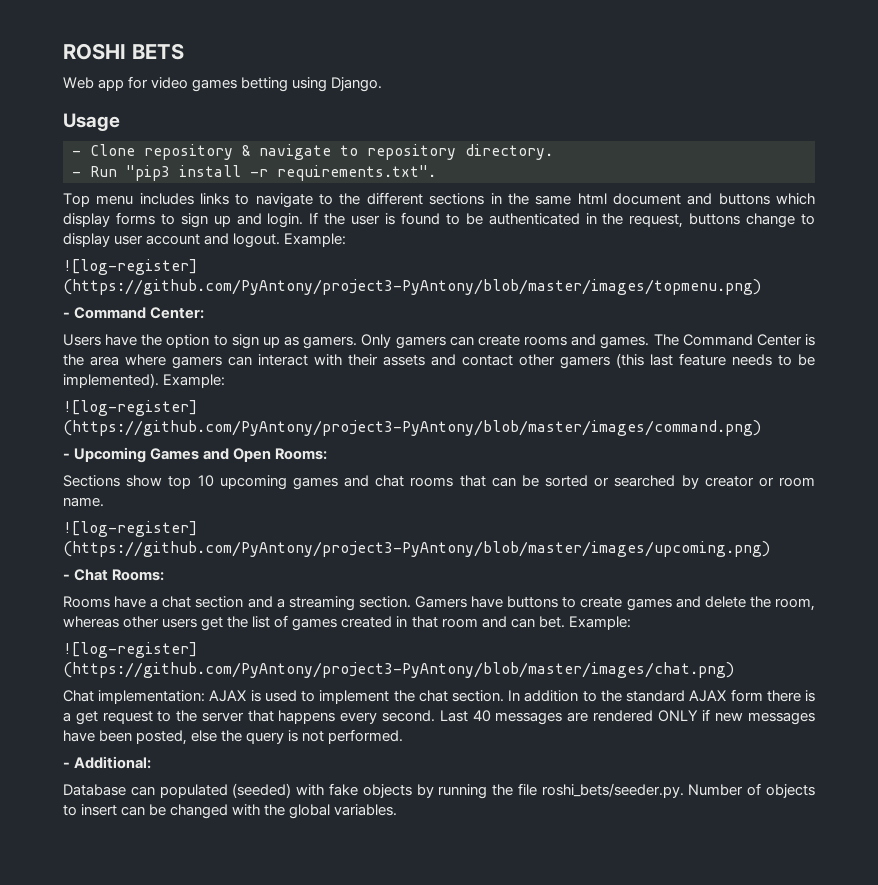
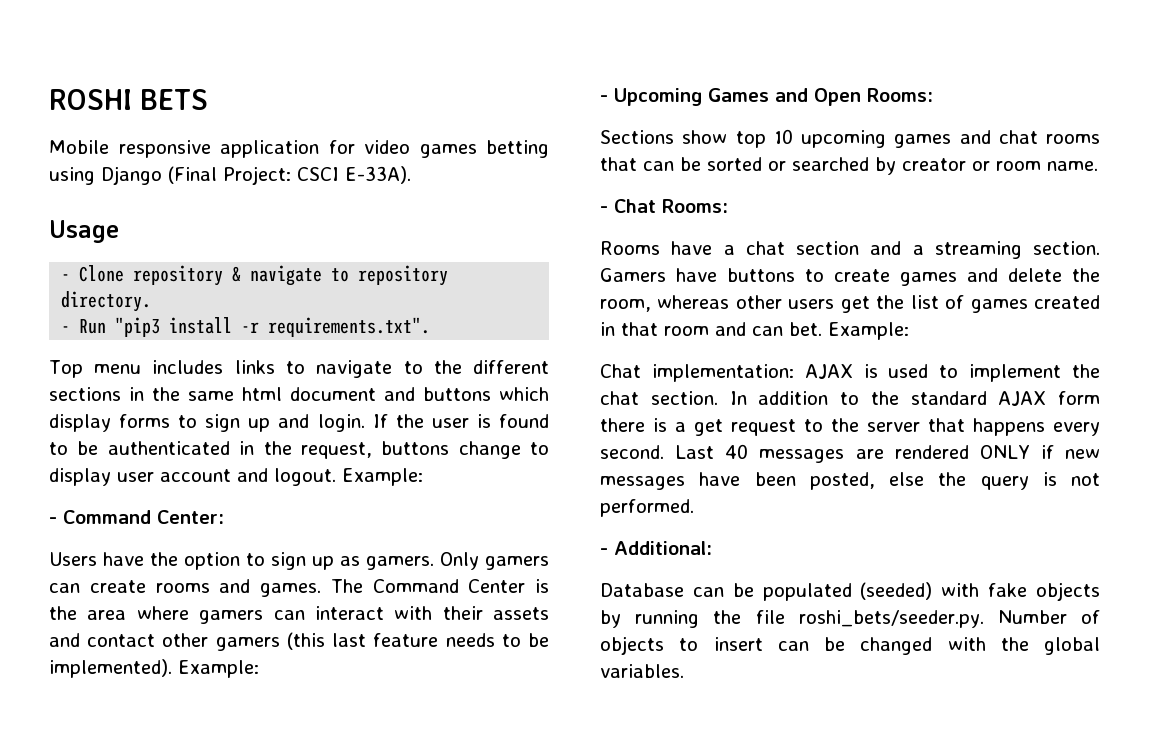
- Web app for video games betting using Django.
+ Mobile responsive application for video games betting using Django (Final Project: CSCI E-33A).
- ![log-register] (https://github.com/PyAntony/project3-PyAntony/blob/master/images/topmenu.png)
- ![log-register] (https://github.com/PyAntony/project3-PyAntony/blob/master/images/command.png)
- ![log-register] (https://github.com/PyAntony/project3-PyAntony/blob/master/images/upcoming.png)
- ![log-register] (https://github.com/PyAntony/project3-PyAntony/blob/master/images/chat.png)
- Database can populated (seeded) with fake objects by running the file roshi_bets/seeder.py. Number of objects to insert can be changed with the global variables.
+ Database can be populated (seeded) with fake objects by running the file roshi_bets/seeder.py. Number of objects to insert can be changed with the global variables.

